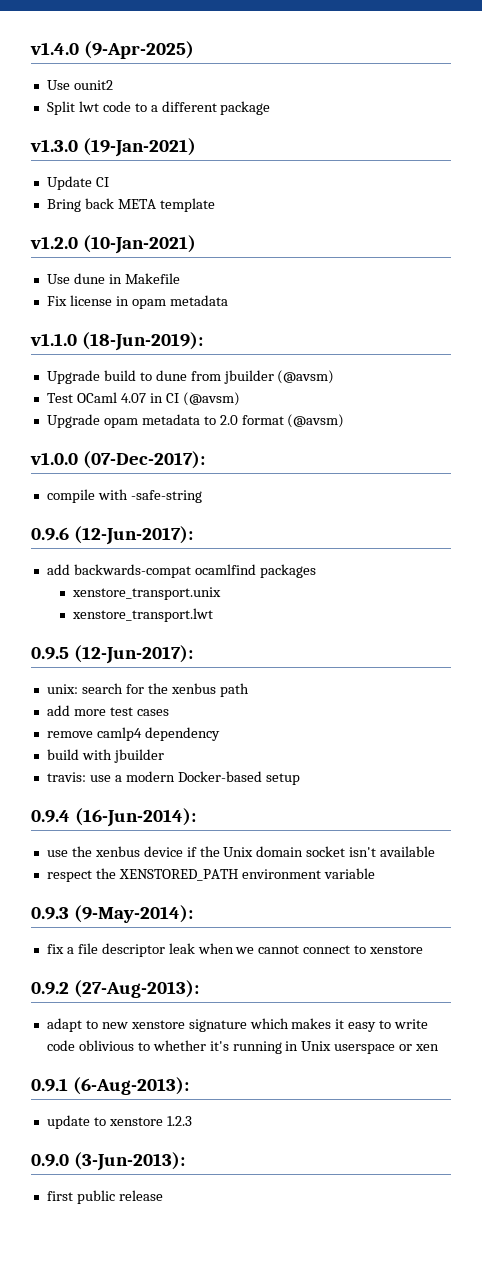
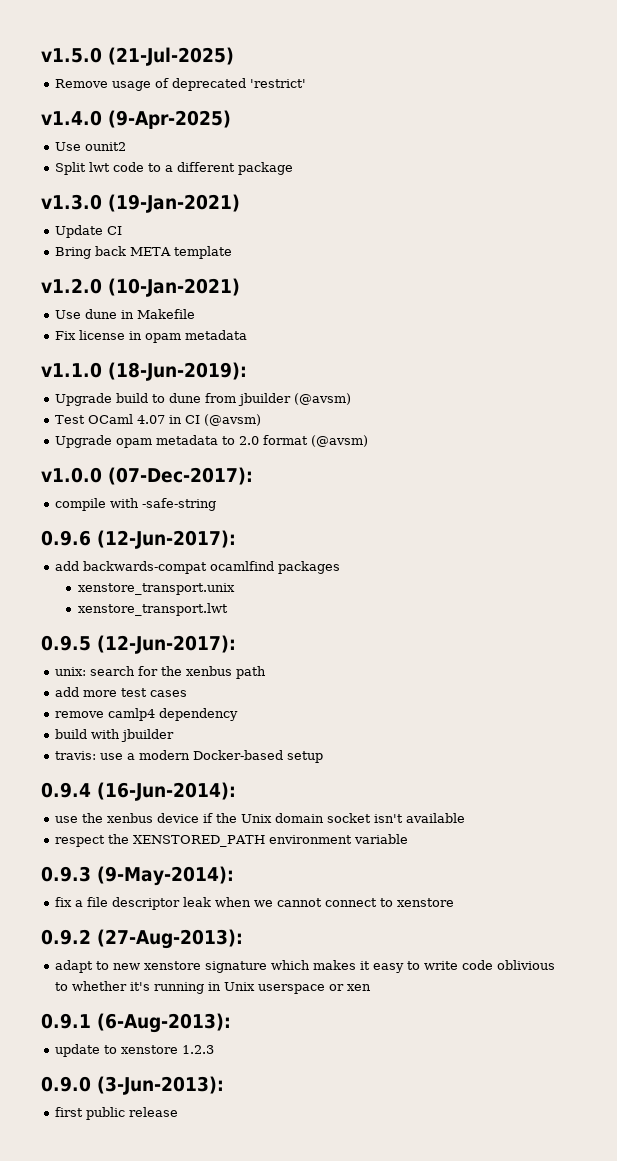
+ v1.5.0 (21-Jul-2025)
+ Remove usage of deprecated 'restrict'

